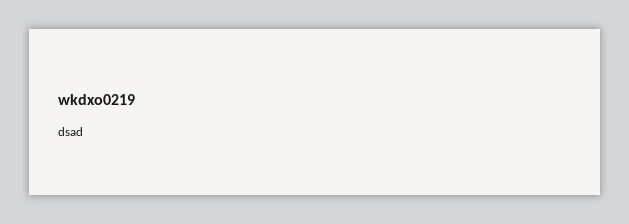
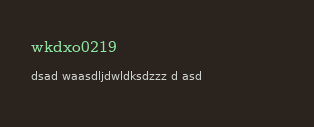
- dsad
+ dsad waasdljdwldksdzzz d asd

